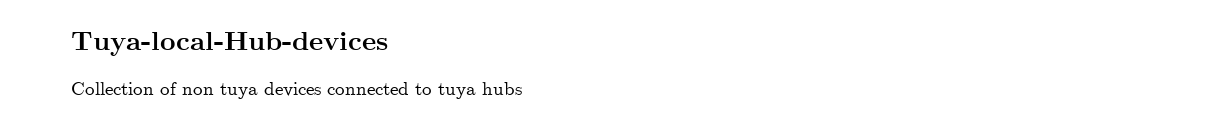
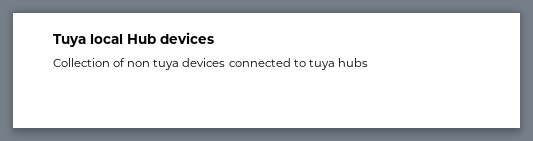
- Tuya-local-Hub-devices
+ Tuya local Hub devices

